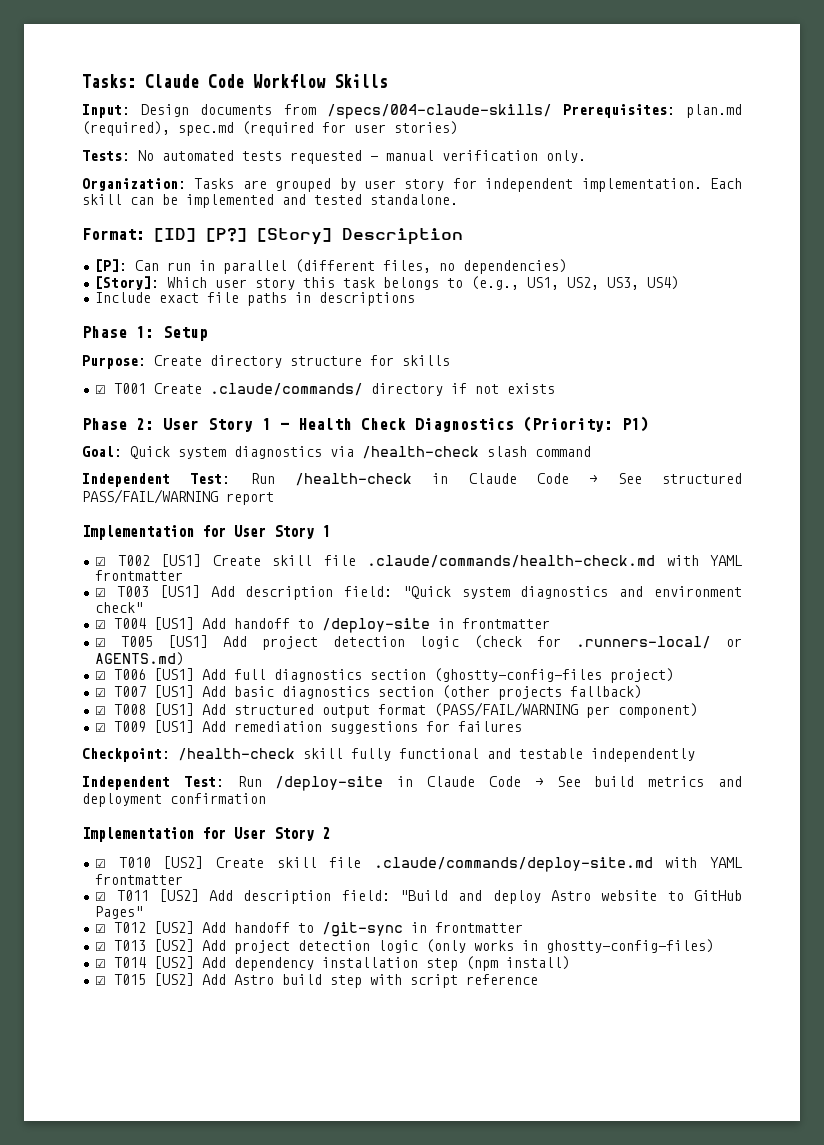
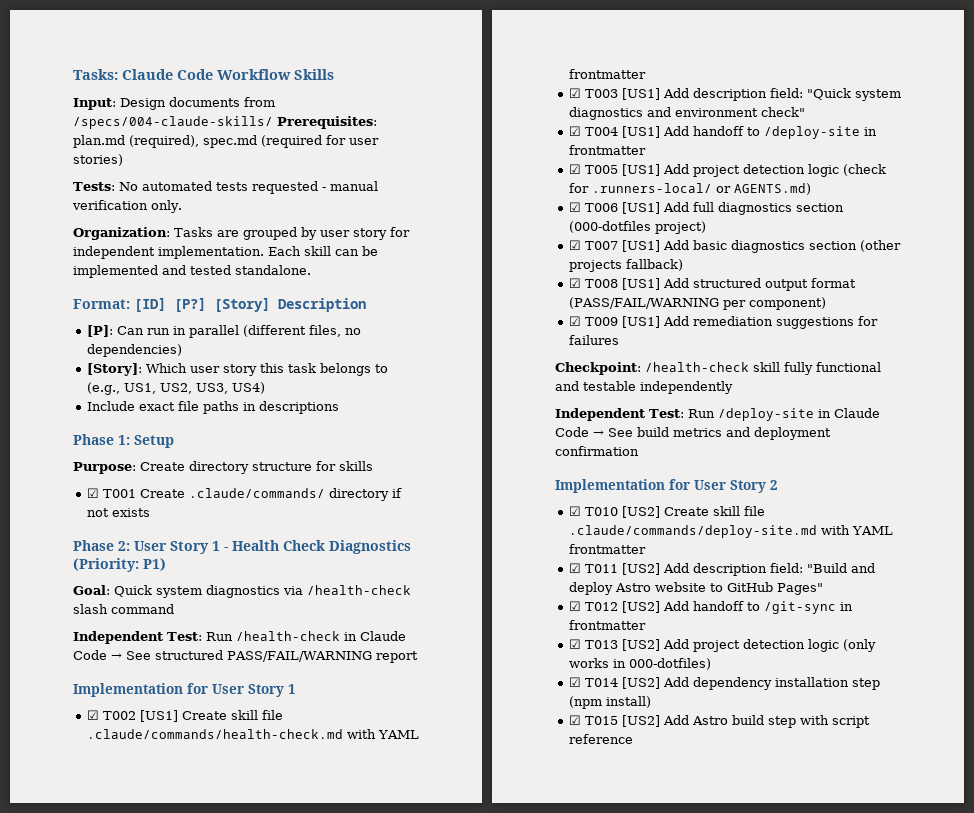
- ☑ T006 [US1] Add full diagnostics section (ghostty-config-files project)
+ ☑ T006 [US1] Add full diagnostics section (000-dotfiles project)
- ☑ T013 [US2] Add project detection logic (only works in ghostty-config-files)
+ ☑ T013 [US2] Add project detection logic (only works in 000-dotfiles)

